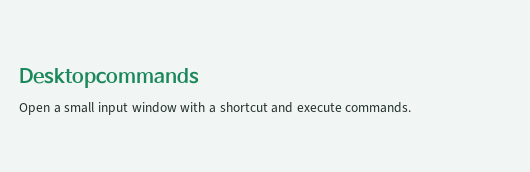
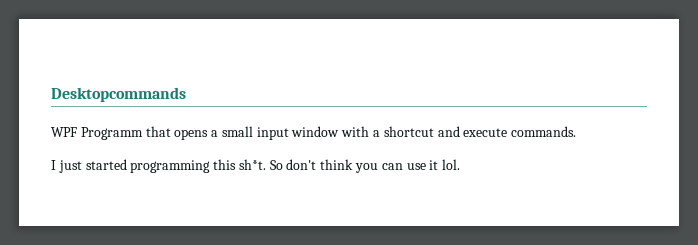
- Open a small input window with a shortcut and execute commands.
+ WPF Programm that opens a small input window with a shortcut and execute commands.
+ I just started programming this sh*t. So don't think you can use it lol.

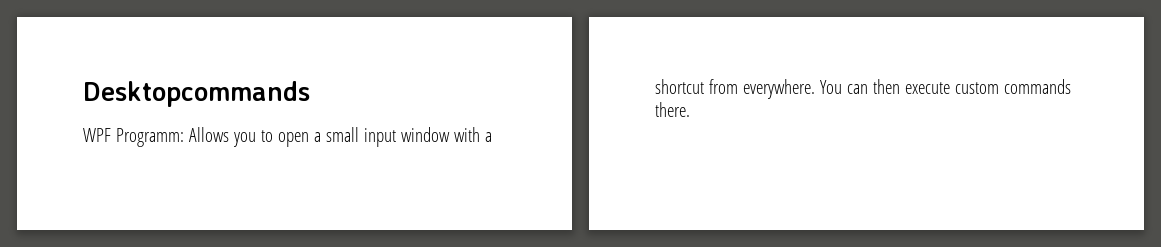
- WPF Programm that opens a small input window with a shortcut and execute commands.
- I just started programming this sh*t. So don't think you can use it lol.
+ WPF Programm: Allows you to open a small input window with a shortcut from everywhere. You can then execute custom commands there.

